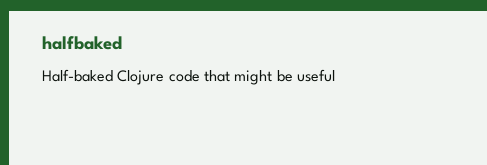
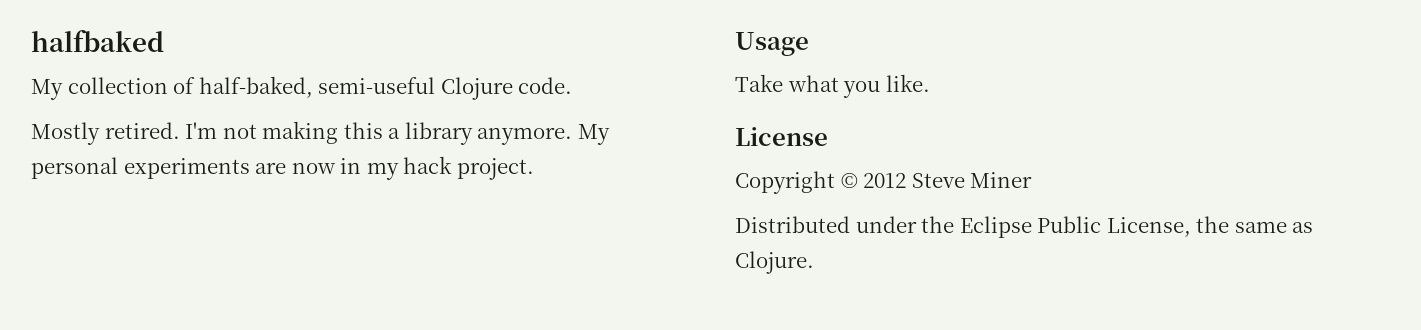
- Half-baked Clojure code that might be useful
+ My collection of half-baked, semi-useful Clojure code.
+ Mostly retired. I'm not making this a library anymore. My personal experiments are now in my hack project.
+ Usage
+ Take what you like.
+ License
+ Copyright © 2012 Steve Miner
+ Distributed under the Eclipse Public License, the same as Clojure.

